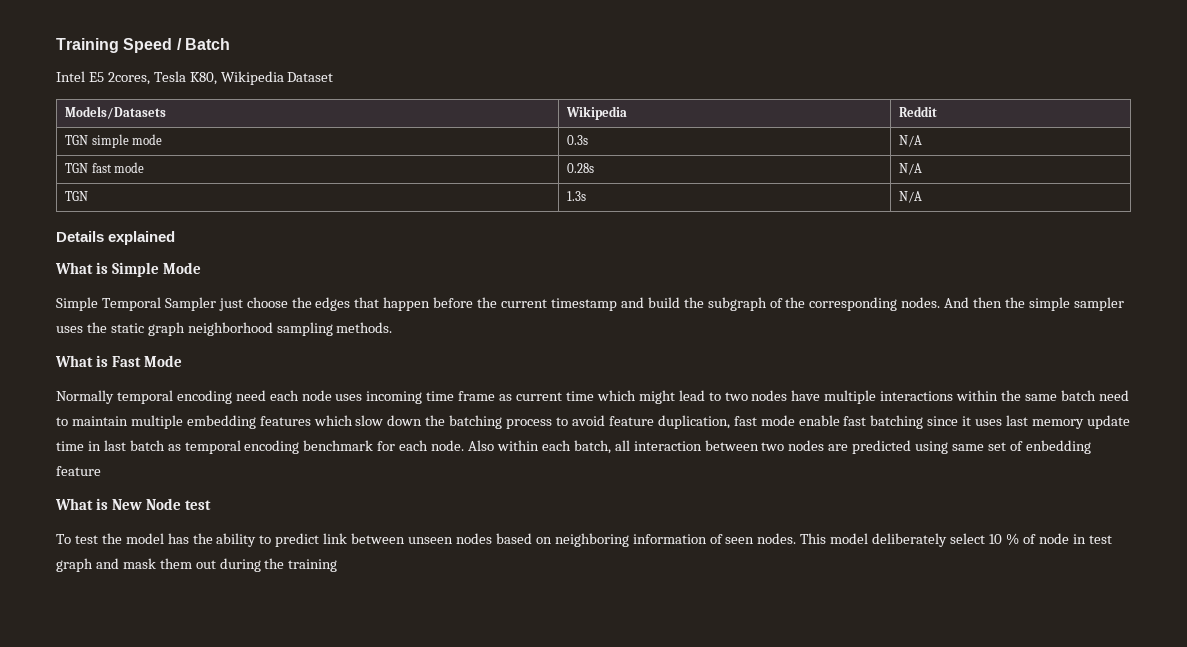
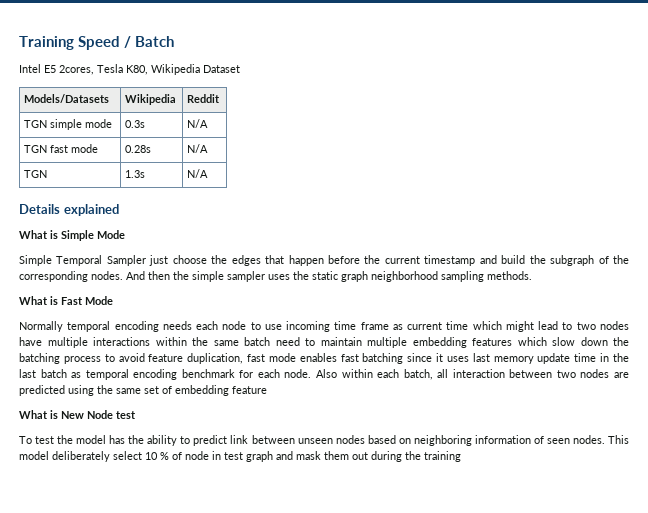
- Normally temporal encoding need each node uses incoming time frame as current time which might lead to two nodes have multiple interactions within the same batch need to maintain multiple embedding features which slow down the batching process to avoid feature duplication, fast mode enable fast batching since it uses last memory update time in last batch as temporal encoding benchmark for each node.
+ Normally temporal encoding needs each node to use incoming time frame as current time which might lead to two nodes have multiple interactions within the same batch need to maintain multiple embedding features which slow down the batching process to avoid feature duplication, fast mode enables fast batching since it uses last memory update time in the last batch as temporal encoding benchmark for each node.
- Also within each batch, all interaction between two nodes are predicted using same set of enbedding feature
+ Also within each batch, all interaction between two nodes are predicted using the same set of embedding feature

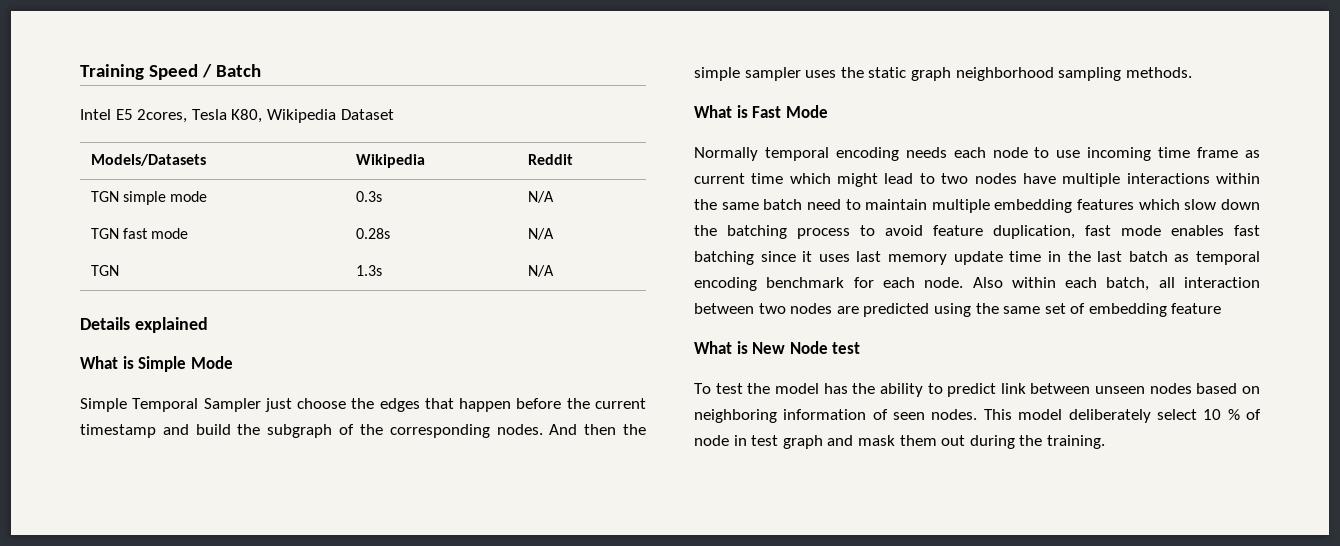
- This model deliberately select 10 % of node in test graph and mask them out during the training
+ This model deliberately select 10 % of node in test graph and mask them out during the training.

